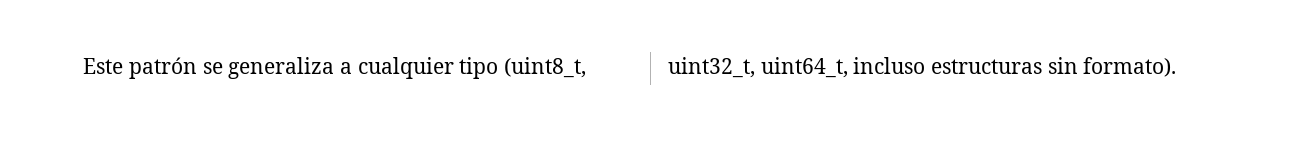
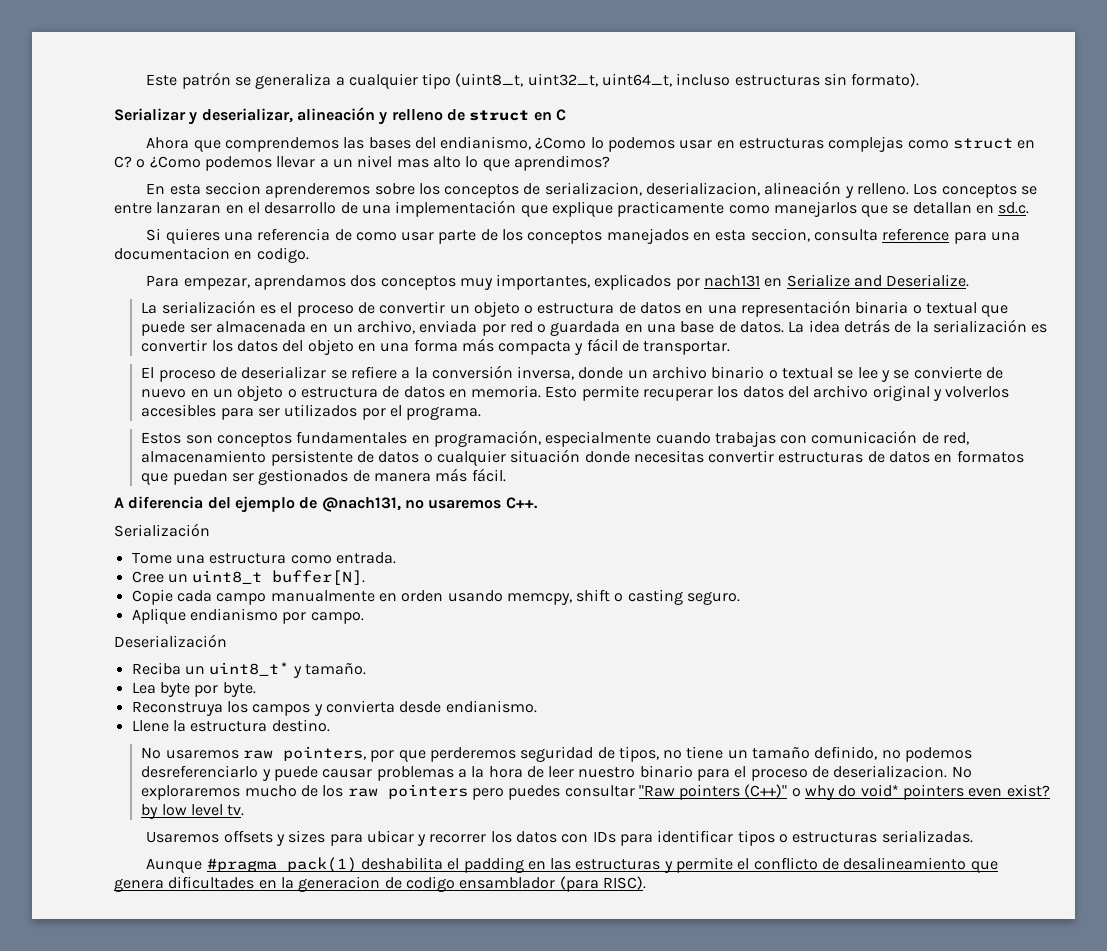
+ Serializar y deserializar, alineación y relleno de struct en C
+ Ahora que comprendemos las bases del endianismo, ¿Como lo podemos usar en estructuras complejas como struct en C? o ¿Como podemos llevar a un nivel mas alto lo que aprendimos?
+ En esta seccion aprenderemos sobre los conceptos de serializacion, deserializacion, alineación y relleno. Los conceptos se entre lanzaran en el desarrollo de una implementación que explique practicamente como manejarlos que se detallan en sd.c.
+ Si quieres una referencia de como usar parte de los conceptos manejados en esta seccion, consulta reference para una documentacion en codigo.
+ Para empezar, aprendamos dos conceptos muy importantes, explicados por nach131 en Serialize and Deserialize.
+ La serialización es el proceso de convertir un objeto o estructura de datos en una representación binaria o textual que puede ser almacenada en un archivo, enviada por red o guardada en una base de datos. La idea detrás de la serialización es convertir los datos del objeto en una forma más compacta y fácil de transportar.
+ El proceso de deserializar se refiere a la conversión inversa, donde un archivo binario o textual se lee y se convierte de nuevo en un objeto o estructura de datos en memoria. Esto permite recuperar los datos del archivo original y volverlos accesibles para ser utilizados por el programa.
+ Estos son conceptos fundamentales en programación, especialmente cuando trabajas con comunicación de red, almacenamiento persistente de datos o cualquier situación donde necesitas convertir estructuras de datos en formatos que puedan ser gestionados de manera más fácil.
+ A diferencia del ejemplo de @nach131, no usaremos C++.
+ Serialización
+ Tome una estructura como entrada.
+ Cree un uint8_t buffer[N].
+ Copie cada campo manualmente en orden usando memcpy, shift o casting seguro.
+ Aplique endianismo por campo.
+ Deserialización
+ Reciba un uint8_t* y tamaño.
+ Lea byte por byte.
+ Reconstruya los campos y convierta desde endianismo.
+ Llene la estructura destino.
+ No usaremos raw pointers, por que perderemos seguridad de tipos, no tiene un tamaño definido, no podemos desreferenciarlo y puede causar problemas a la hora de leer nuestro binario para el proceso de deserializacion. No exploraremos mucho de los raw pointers pero puedes consultar "Raw pointers (C++)" o why do void* pointers even exist? by low level tv.
+ Usaremos offsets y sizes para ubicar y recorrer los datos con IDs para identificar tipos o estructuras serializadas.
+ Aunque #pragma pack(1) deshabilita el padding en las estructuras y permite el conflicto de desalineamiento que genera dificultades en la generacion de codigo ensamblador (para RISC).

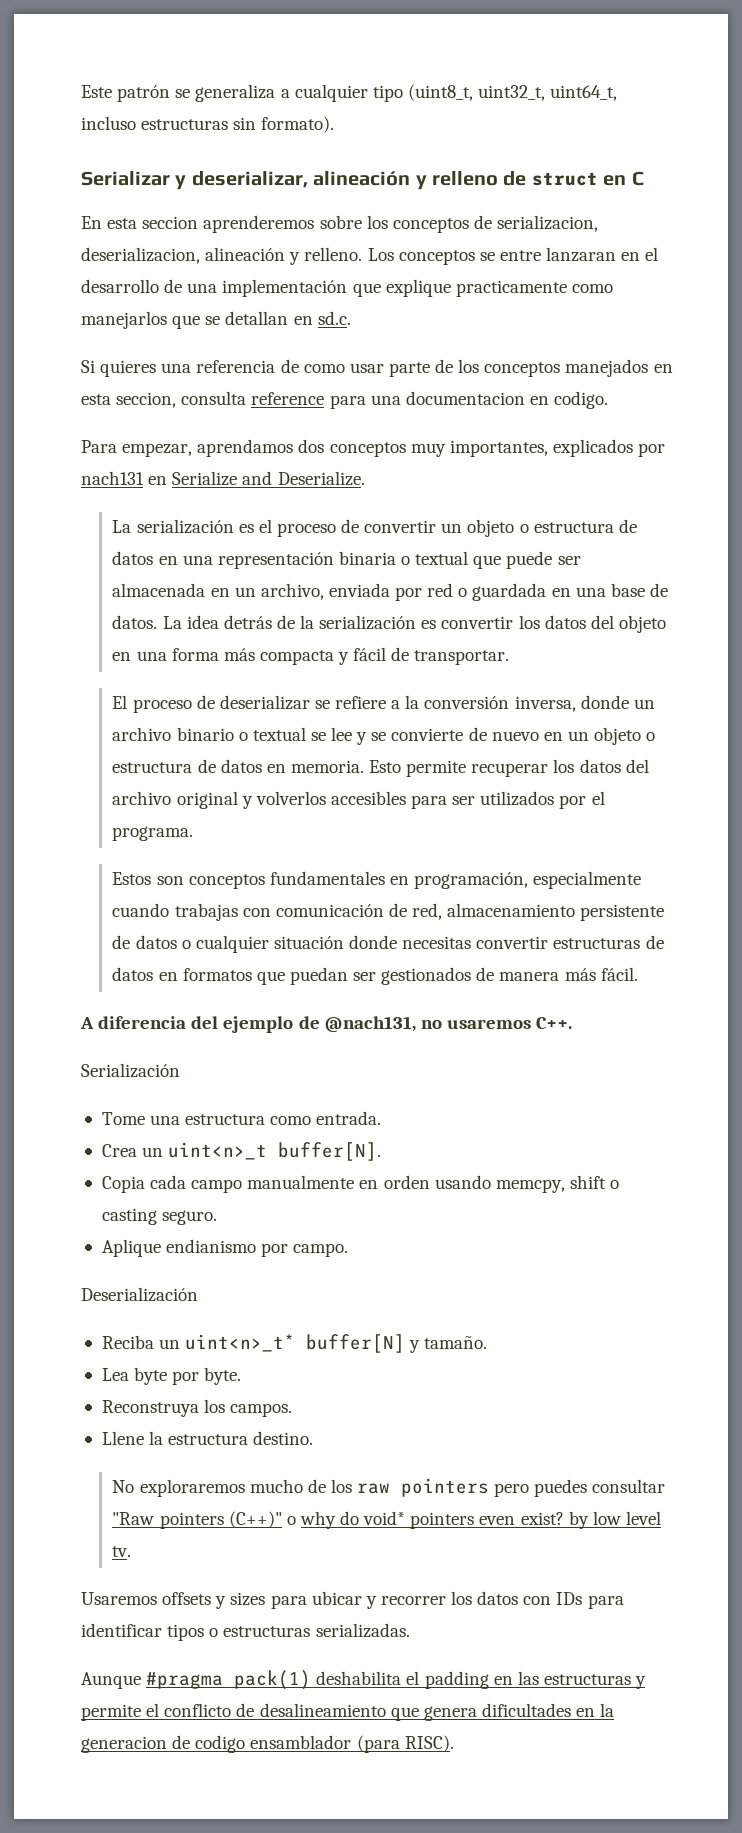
- Ahora que comprendemos las bases del endianismo, ¿Como lo podemos usar en estructuras complejas como struct en C? o ¿Como podemos llevar a un nivel mas alto lo que aprendimos?
- Cree un uint8_t buffer[N].
+ Crea un uint<n>_t buffer[N].
- Copie cada campo manualmente en orden usando memcpy, shift o casting seguro.
+ Copia cada campo manualmente en orden usando memcpy, shift o casting seguro.
- Reciba un uint8_t* y tamaño.
+ Reciba un uint<n>_t* buffer[N] y tamaño.
- Reconstruya los campos y convierta desde endianismo.
+ Reconstruya los campos.
- No usaremos raw pointers, por que perderemos seguridad de tipos, no tiene un tamaño definido, no podemos desreferenciarlo y puede causar problemas a la hora de leer nuestro binario para el proceso de deserializacion. No exploraremos mucho de los raw pointers pero puedes consultar "Raw pointers (C++)" o why do void* pointers even exist? by low level tv.
+ No exploraremos mucho de los raw pointers pero puedes consultar "Raw pointers (C++)" o why do void* pointers even exist? by low level tv.

